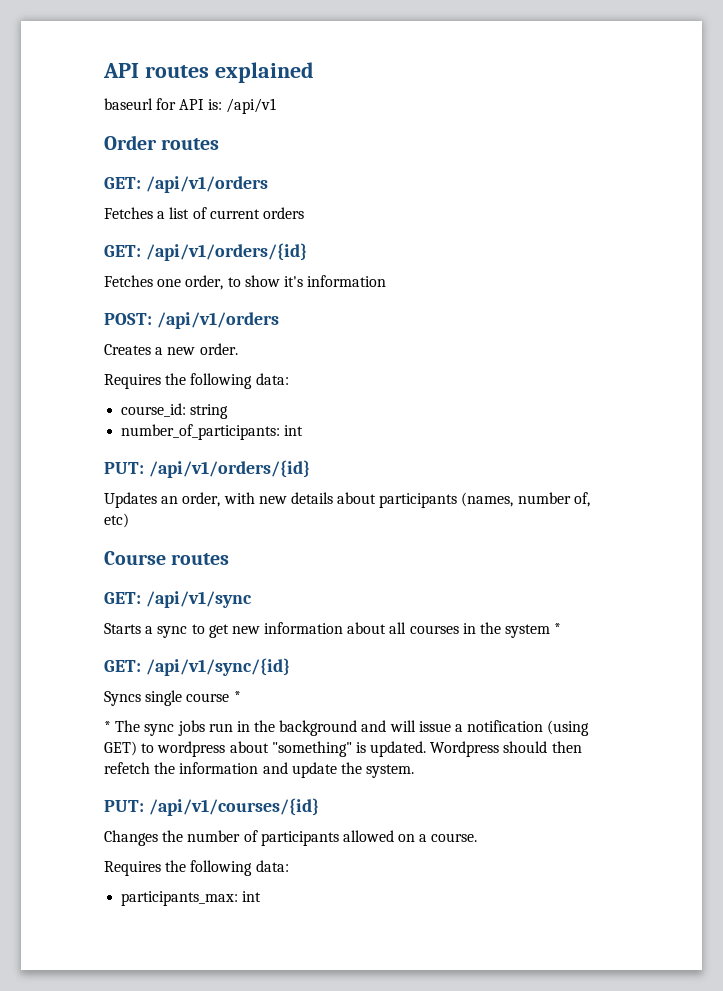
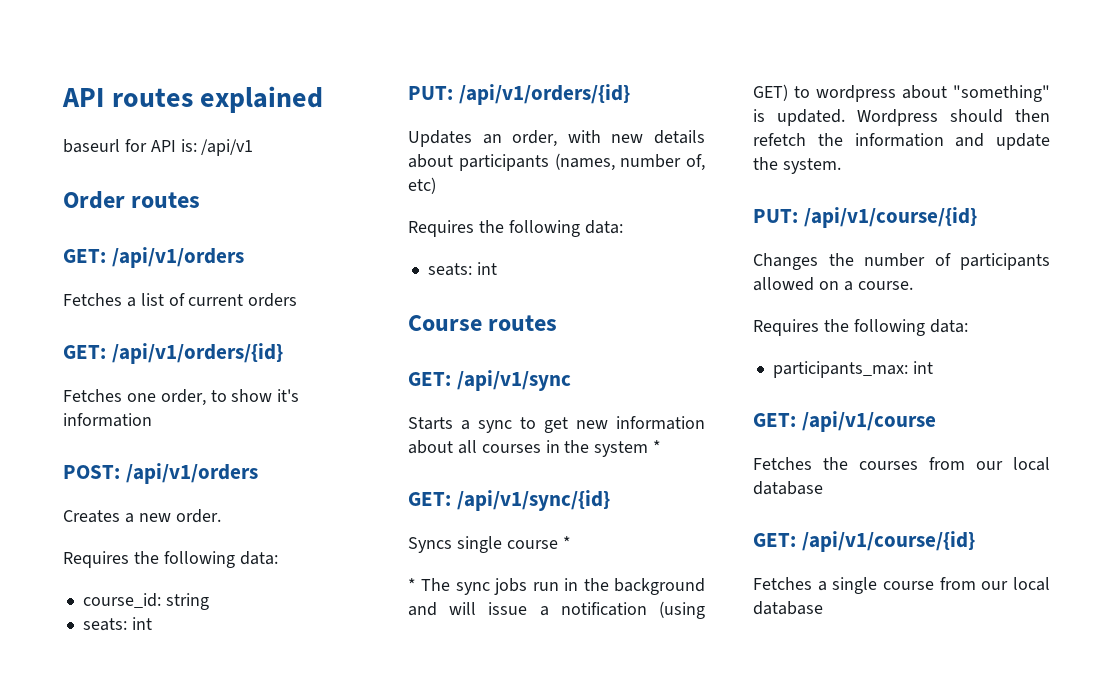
  course_id: string
- number_of_participants: int
+ seats: int
  Updates an order, with new details about participants (names, number of, etc)
+ Requires the following data:
+ seats: int
- PUT: /api/v1/courses/{id}
+ PUT: /api/v1/course/{id}
+ GET: /api/v1/course
+ Fetches the courses from our local database
+ GET: /api/v1/course/{id}
+ Fetches a single course from our local database

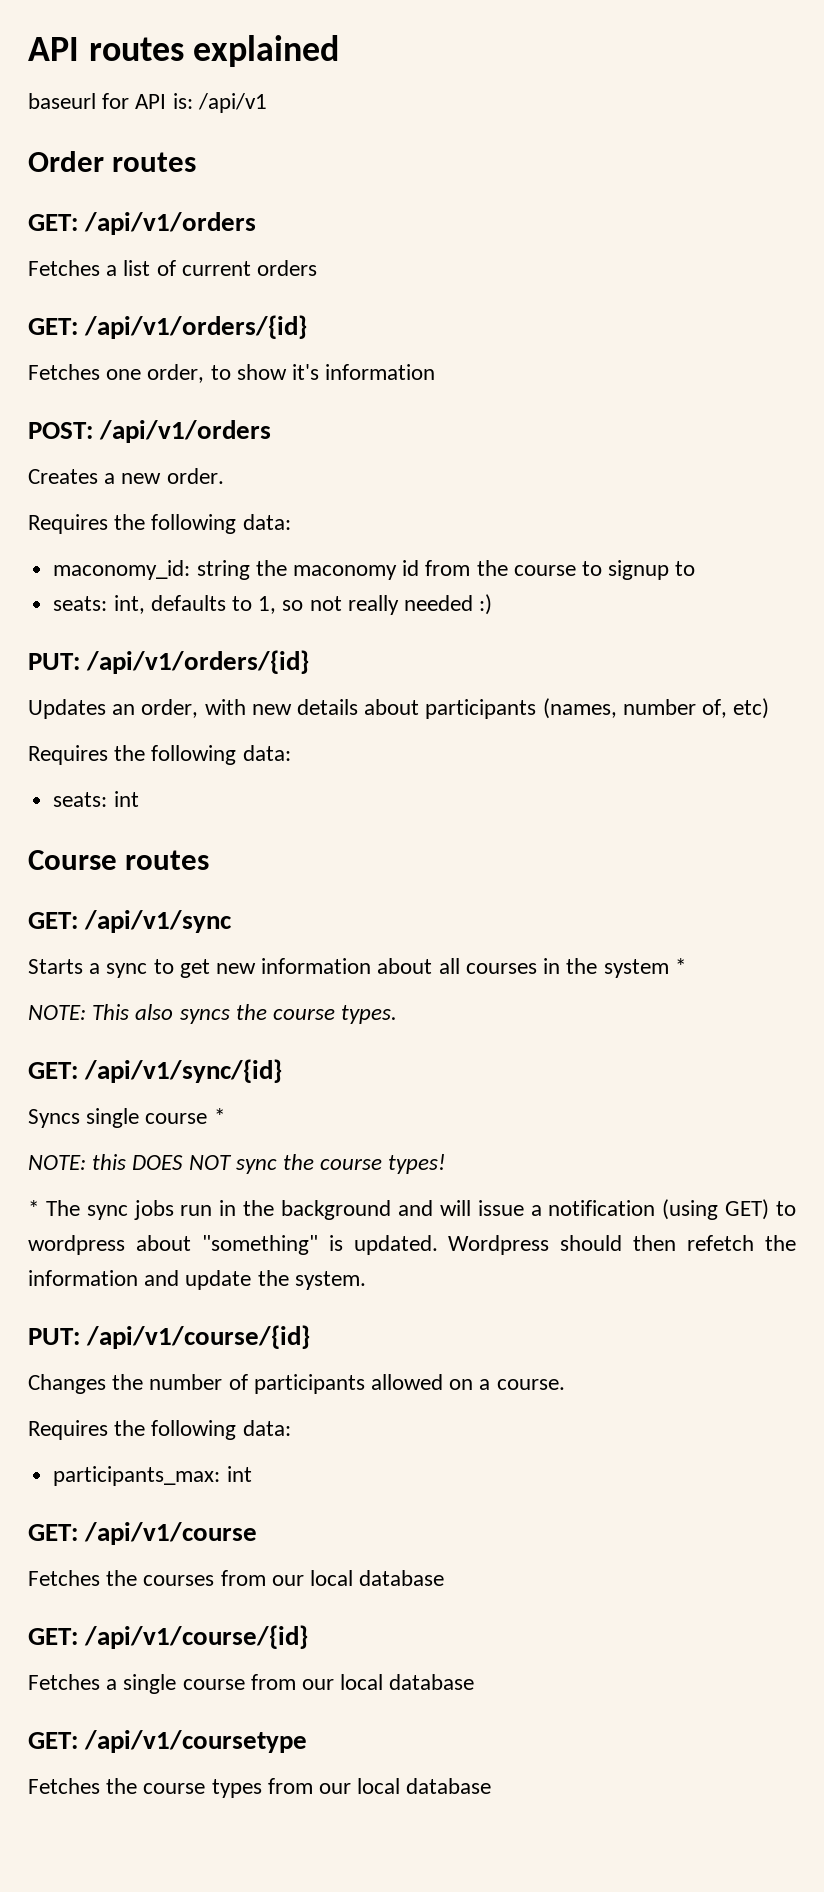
- course_id: string
- seats: int
+ maconomy_id: string the maconomy id from the course to signup to
+ seats: int, defaults to 1, so not really needed :)
+ NOTE: This also syncs the course types.
+ NOTE: this DOES NOT sync the course types!
+ GET: /api/v1/coursetype
+ Fetches the course types from our local database

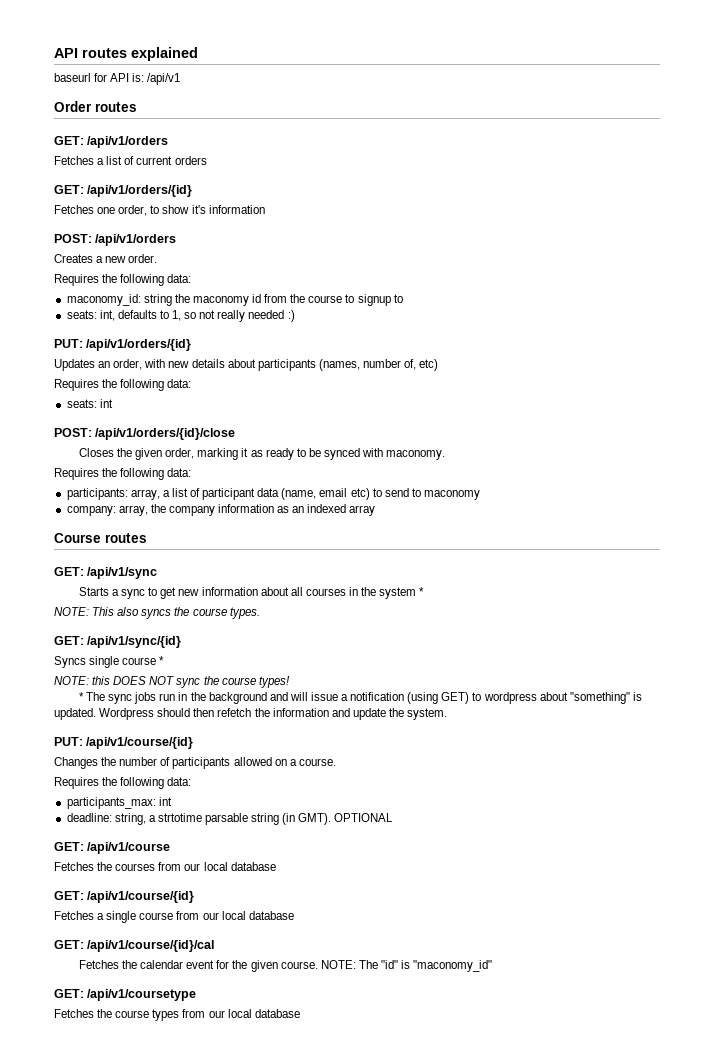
+ POST: /api/v1/orders/{id}/close
+ Closes the given order, marking it as ready to be synced with maconomy.
+ Requires the following data:
+ participants: array, a list of participant data (name, email etc) to send to maconomy
+ company: array, the company information as an indexed array
+ deadline: string, a strtotime parsable string (in GMT). OPTIONAL
+ GET: /api/v1/course/{id}/cal
+ Fetches the calendar event for the given course. NOTE: The "id" is "maconomy_id"

